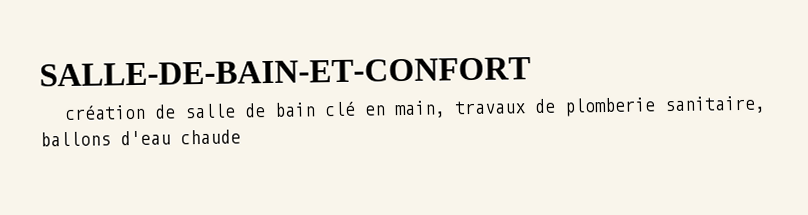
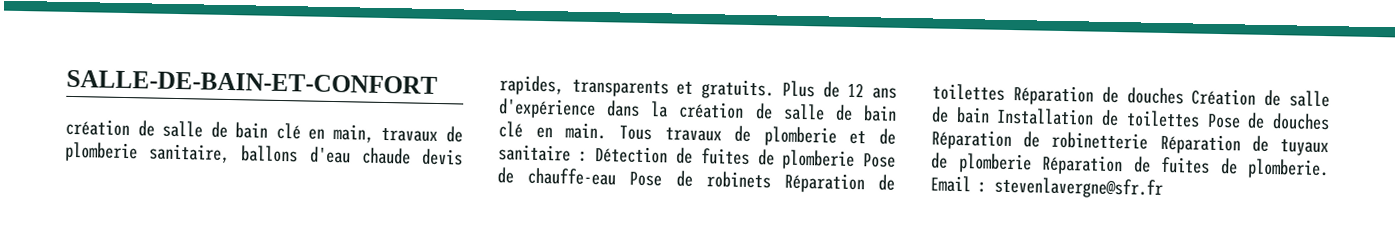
- création de salle de bain clé en main, travaux de plomberie sanitaire, ballons d'eau chaude
+ création de salle de bain clé en main, travaux de plomberie sanitaire, ballons d'eau chaude devis rapides, transparents et gratuits. Plus de 12 ans d'expérience dans la création de salle de bain clé en main. Tous travaux de plomberie et de sanitaire : Détection de fuites de plomberie Pose de chauffe-eau Pose de robinets Réparation de toilettes Réparation de douches Création de salle de bain Installation de toilettes Pose de douches Réparation de robinetterie Réparation de tuyaux de plomberie Réparation de fuites de plomberie. Email : stevenlavergne@sfr.fr

